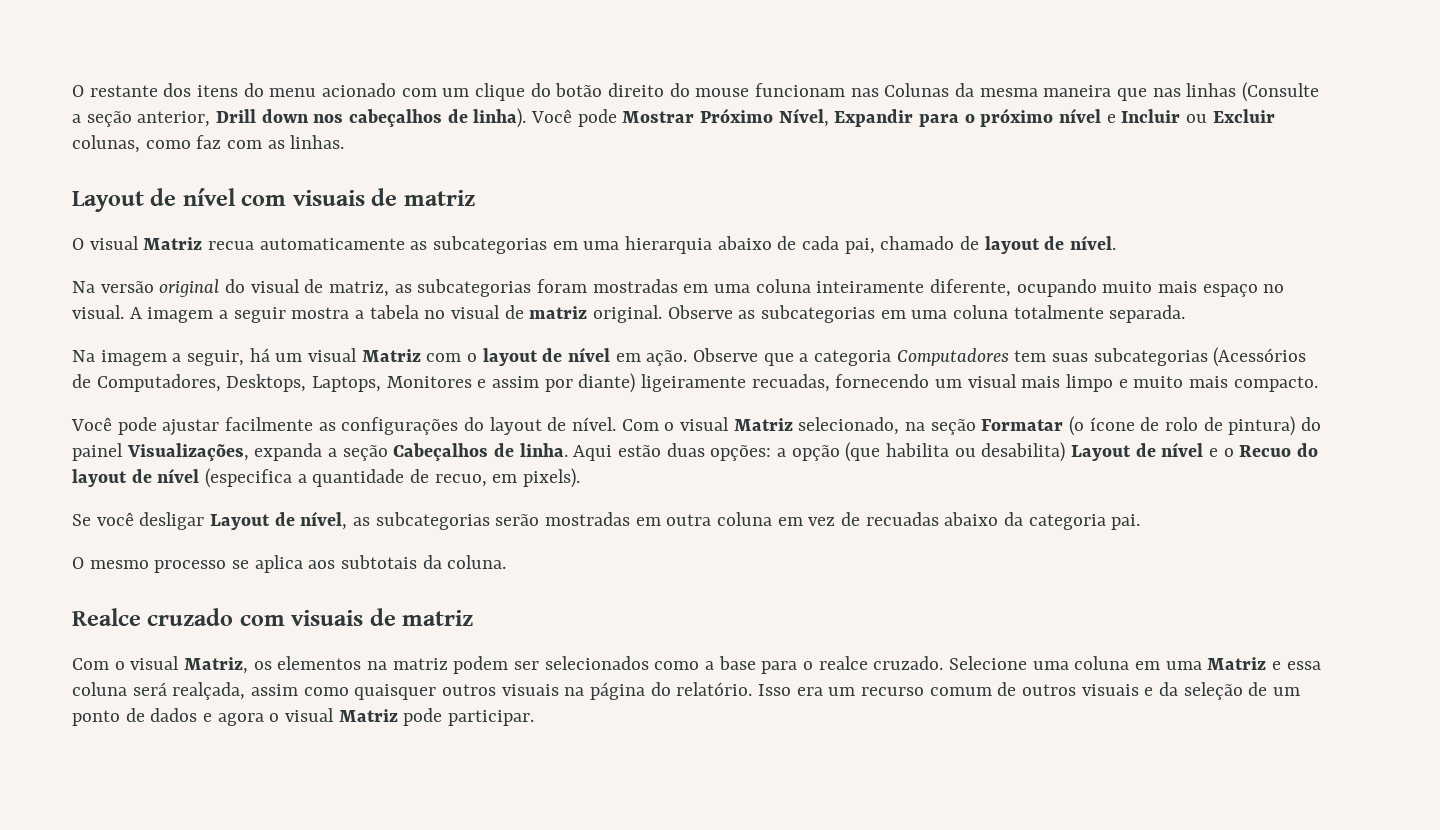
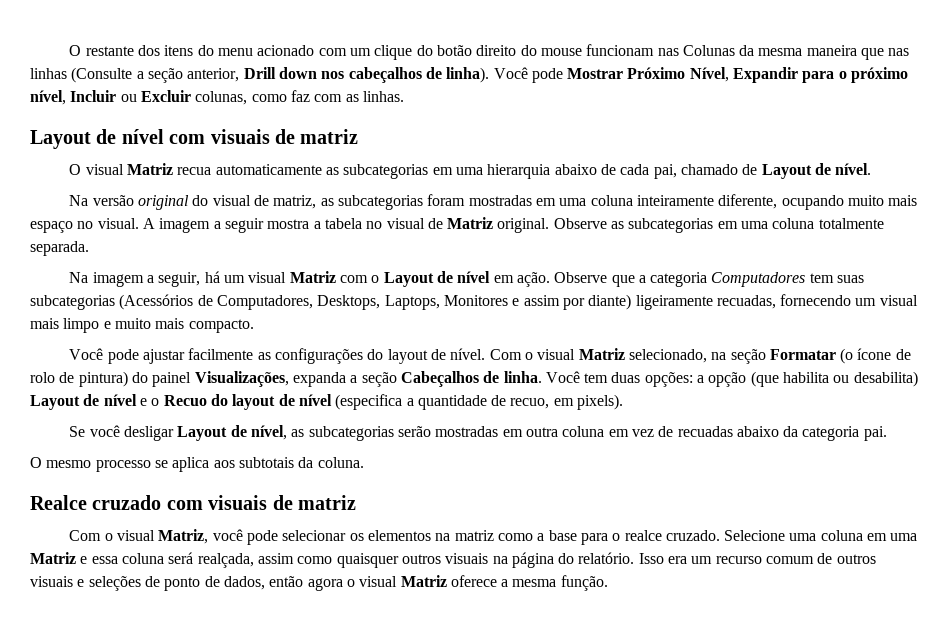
- Você pode Mostrar Próximo Nível, Expandir para o próximo nível e Incluir ou Excluir colunas, como faz com as linhas.
+ Você pode Mostrar Próximo Nível, Expandir para o próximo nível, Incluir ou Excluir colunas, como faz com as linhas.
- O visual Matriz recua automaticamente as subcategorias em uma hierarquia abaixo de cada pai, chamado de layout de nível.
+ O visual Matriz recua automaticamente as subcategorias em uma hierarquia abaixo de cada pai, chamado de Layout de nível.
- A imagem a seguir mostra a tabela no visual de matriz original.
+ A imagem a seguir mostra a tabela no visual de Matriz original.
- Na imagem a seguir, há um visual Matriz com o layout de nível em ação.
+ Na imagem a seguir, há um visual Matriz com o Layout de nível em ação.
- Aqui estão duas opções: a opção (que habilita ou desabilita) Layout de nível e o Recuo do layout de nível (especifica a quantidade de recuo, em pixels).
+ Você tem duas opções: a opção (que habilita ou desabilita) Layout de nível e o Recuo do layout de nível (especifica a quantidade de recuo, em pixels).
- Com o visual Matriz, os elementos na matriz podem ser selecionados como a base para o realce cruzado.
+ Com o visual Matriz, você pode selecionar os elementos na matriz como a base para o realce cruzado.
- Isso era um recurso comum de outros visuais e da seleção de um ponto de dados e agora o visual Matriz pode participar.
+ Isso era um recurso comum de outros visuais e seleções de ponto de dados, então agora o visual Matriz oferece a mesma função.

